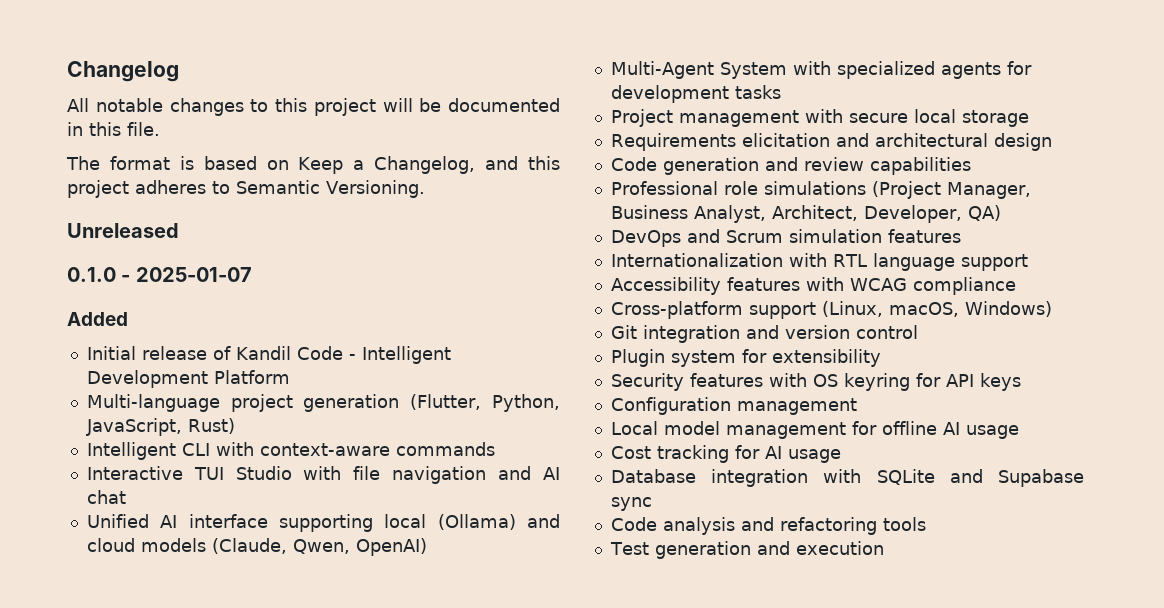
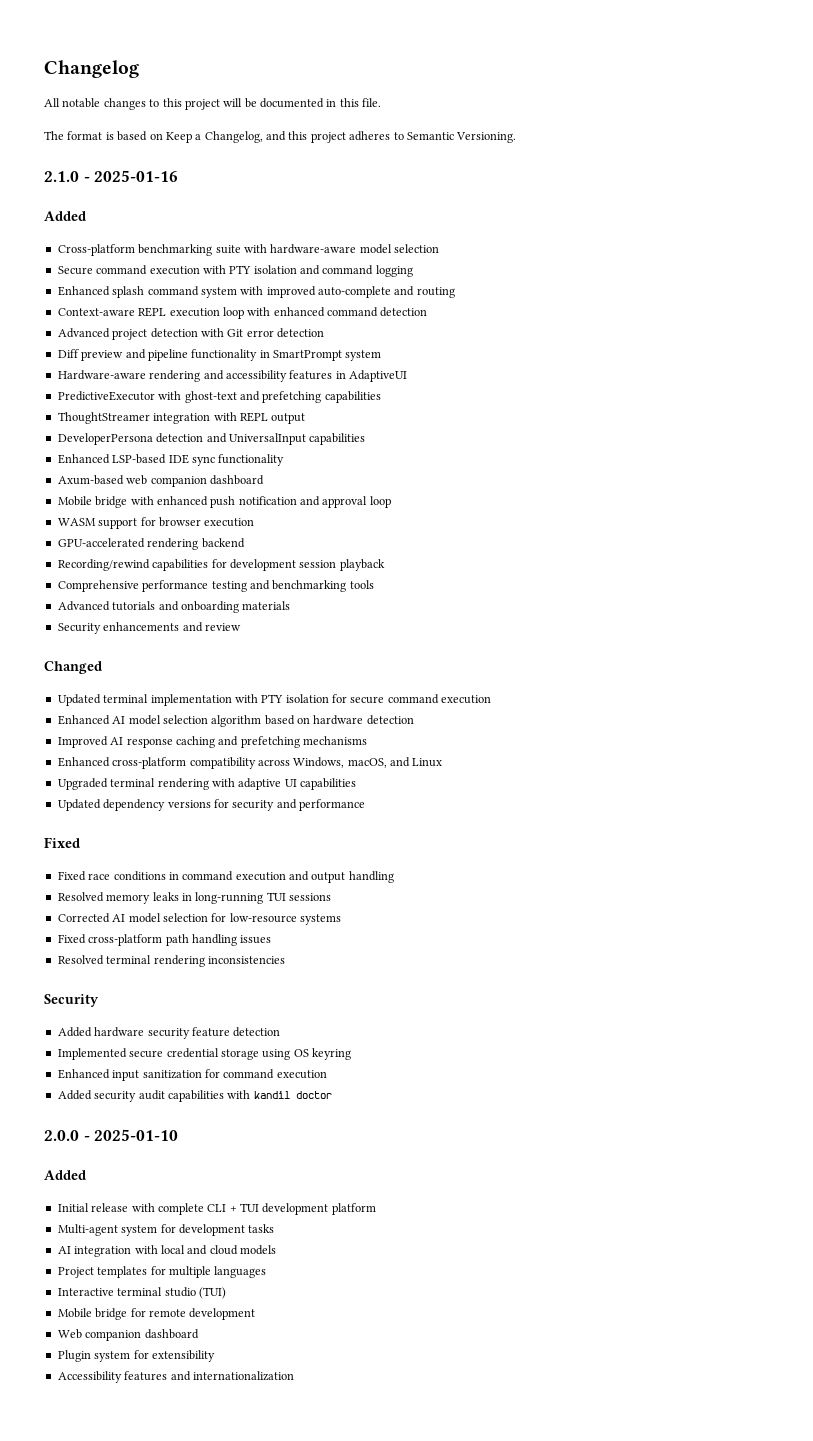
- Unreleased
- 0.1.0 - 2025-01-07
+ 2.1.0 - 2025-01-16
  Added
- Initial release of Kandil Code - Intelligent Development Platform
- Multi-language project generation (Flutter, Python, JavaScript, Rust)
- Intelligent CLI with context-aware commands
- Interactive TUI Studio with file navigation and AI chat
- Unified AI interface supporting local (Ollama) and cloud models (Claude, Qwen, OpenAI)
- Multi-Agent System with specialized agents for development tasks
- Project management with secure local storage
- Requirements elicitation and architectural design
- Code generation and review capabilities
- Professional role simulations (Project Manager, Business Analyst, Architect, Developer, QA)
- DevOps and Scrum simulation features
- Internationalization with RTL language support
- Accessibility features with WCAG compliance
- Cross-platform support (Linux, macOS, Windows)
- Git integration and version control
+ Cross-platform benchmarking suite with hardware-aware model selection
+ Secure command execution with PTY isolation and command logging
+ Enhanced splash command system with improved auto-complete and routing
+ Context-aware REPL execution loop with enhanced command detection
+ Advanced project detection with Git error detection
+ Diff preview and pipeline functionality in SmartPrompt system
+ Hardware-aware rendering and accessibility features in AdaptiveUI
+ PredictiveExecutor with ghost-text and prefetching capabilities
+ ThoughtStreamer integration with REPL output
+ DeveloperPersona detection and UniversalInput capabilities
+ Enhanced LSP-based IDE sync functionality
+ Axum-based web companion dashboard
+ Mobile bridge with enhanced push notification and approval loop
+ WASM support for browser execution
+ GPU-accelerated rendering backend
+ Recording/rewind capabilities for development session playback
+ Comprehensive performance testing and benchmarking tools
+ Advanced tutorials and onboarding materials
+ Security enhancements and review
+ Changed
+ Updated terminal implementation with PTY isolation for secure command execution
+ Enhanced AI model selection algorithm based on hardware detection
+ Improved AI response caching and prefetching mechanisms
+ Enhanced cross-platform compatibility across Windows, macOS, and Linux
+ Upgraded terminal rendering with adaptive UI capabilities
+ Updated dependency versions for security and performance
+ Fixed
+ Fixed race conditions in command execution and output handling
+ Resolved memory leaks in long-running TUI sessions
+ Corrected AI model selection for low-resource systems
+ Fixed cross-platform path handling issues
+ Resolved terminal rendering inconsistencies
+ Security
+ Added hardware security feature detection
+ Implemented secure credential storage using OS keyring
+ Enhanced input sanitization for command execution
+ Added security audit capabilities with kandil doctor
+ 2.0.0 - 2025-01-10
+ Added
+ Initial release with complete CLI + TUI development platform
+ Multi-agent system for development tasks
+ AI integration with local and cloud models
+ Project templates for multiple languages
+ Interactive terminal studio (TUI)
+ Mobile bridge for remote development
+ Web companion dashboard
  Plugin system for extensibility
- Security features with OS keyring for API keys
- Configuration management
- Local model management for offline AI usage
- Cost tracking for AI usage
- Database integration with SQLite and Supabase sync
- Code analysis and refactoring tools
- Test generation and execution
+ Accessibility features and internationalization

